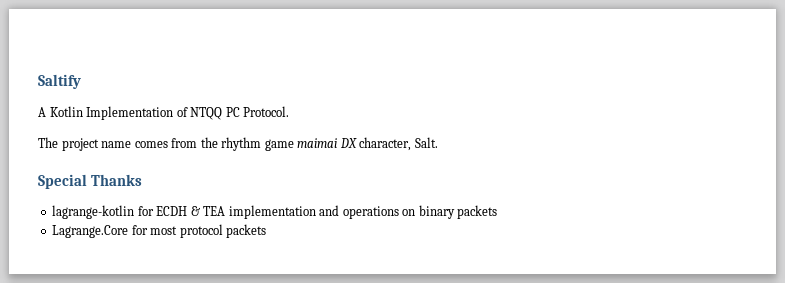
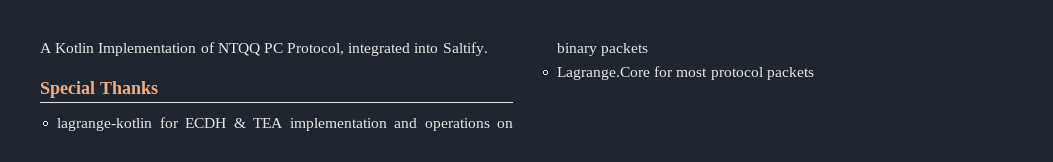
- Saltify
- A Kotlin Implementation of NTQQ PC Protocol.
- The project name comes from the rhythm game maimai DX character, Salt.
+ A Kotlin Implementation of NTQQ PC Protocol, integrated into Saltify.

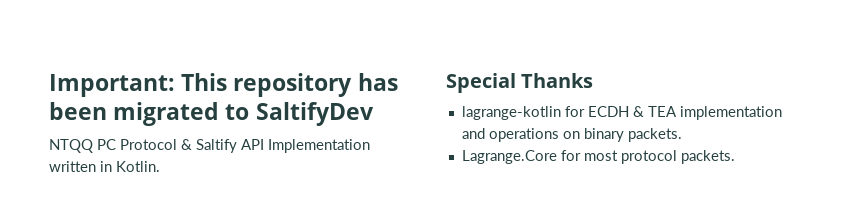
- A Kotlin Implementation of NTQQ PC Protocol, integrated into Saltify.
+ Important: This repository has been migrated to SaltifyDev
+ NTQQ PC Protocol & Saltify API Implementation written in Kotlin.
- lagrange-kotlin for ECDH & TEA implementation and operations on binary packets
+ lagrange-kotlin for ECDH & TEA implementation and operations on binary packets.
- Lagrange.Core for most protocol packets
+ Lagrange.Core for most protocol packets.

